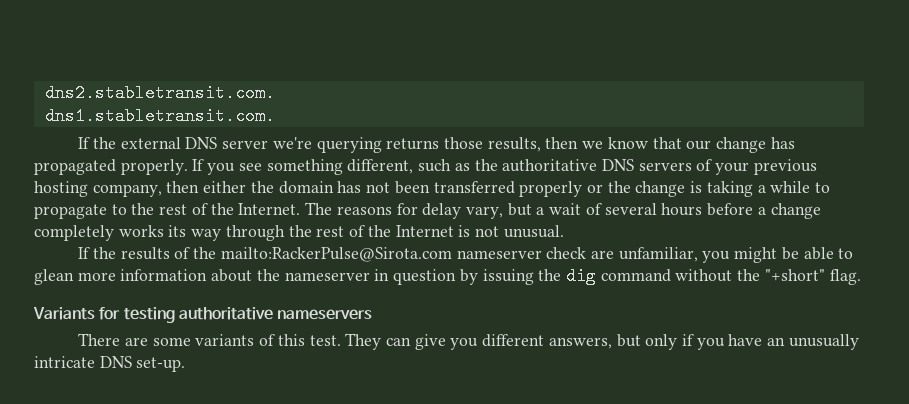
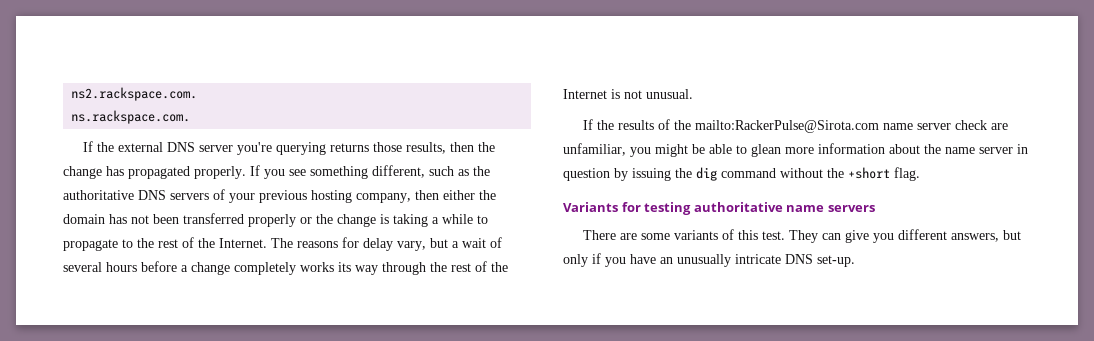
- dns2.stabletransit.com.
- dns1.stabletransit.com.
+ ns2.rackspace.com.
+ ns.rackspace.com.
- If the external DNS server we're querying returns those results, then we know that our change has propagated properly.
+ If the external DNS server you're querying returns those results, then the change has propagated properly.
- If the results of the mailto:RackerPulse@Sirota.com nameserver check are unfamiliar, you might be able to glean more information about the nameserver in question by issuing the dig command without the "+short" flag.
+ If the results of the mailto:RackerPulse@Sirota.com name server check are unfamiliar, you might be able to glean more information about the name server in question by issuing the dig command without the +short flag.
- Variants for testing authoritative nameservers
+ Variants for testing authoritative name servers

